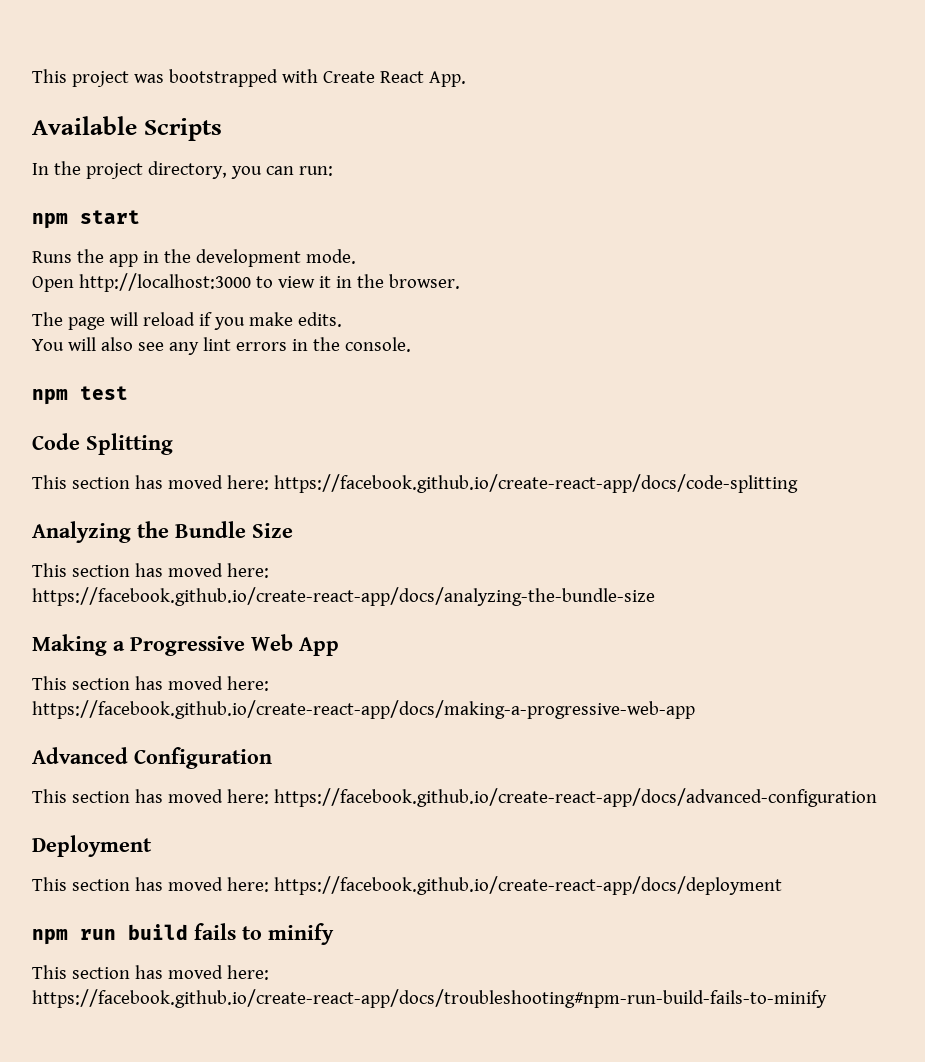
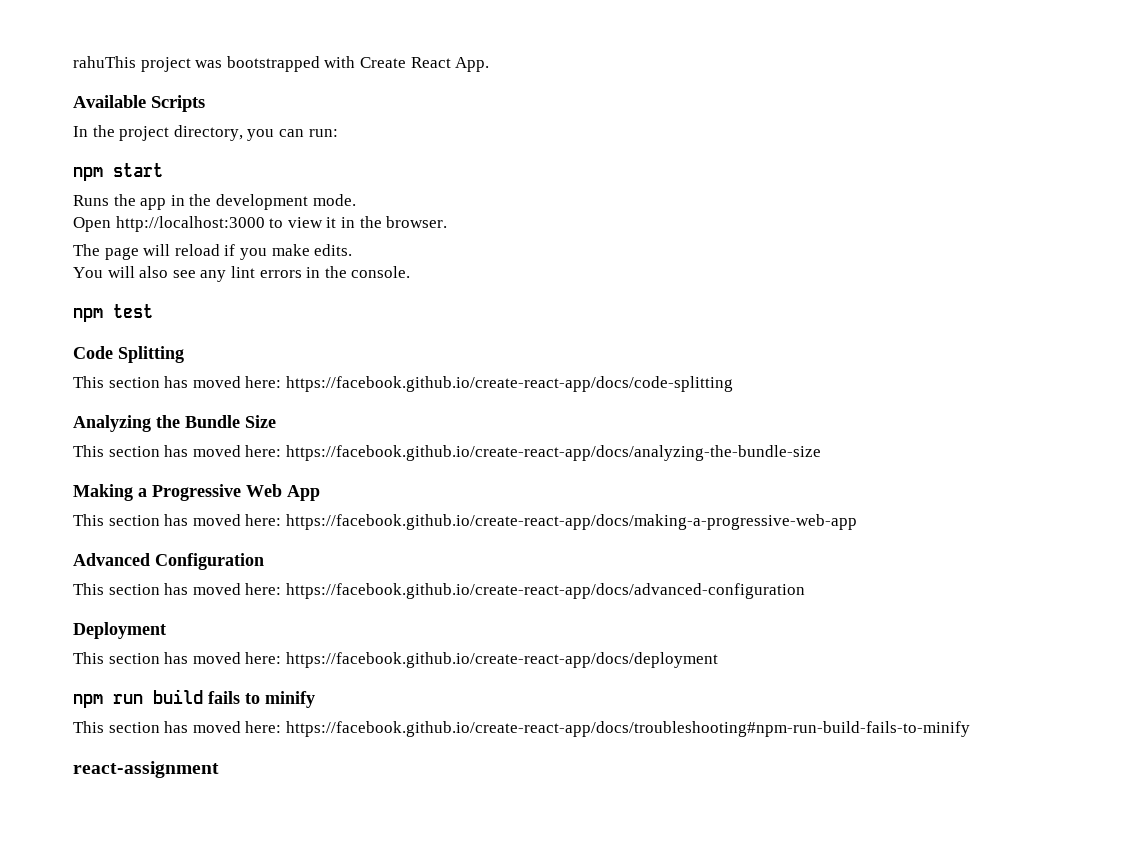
- This project was bootstrapped with Create React App.
+ rahuThis project was bootstrapped with Create React App.
+ react-assignment

